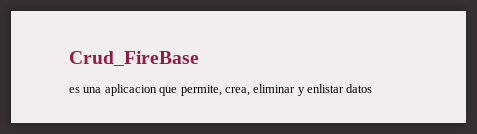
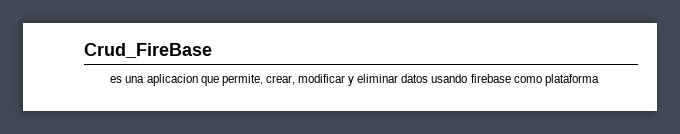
- es una aplicacion que permite, crea, eliminar y enlistar datos
+ es una aplicacion que permite, crear, modificar y eliminar datos usando firebase como plataforma

